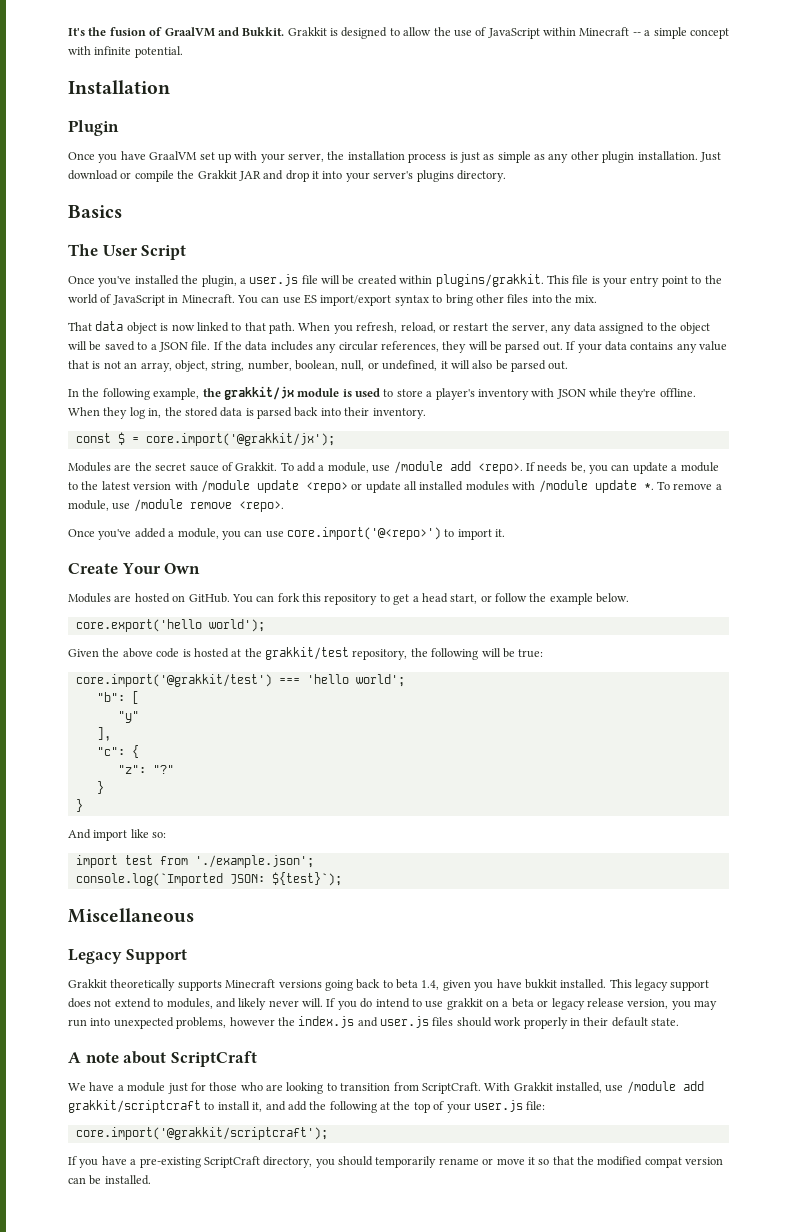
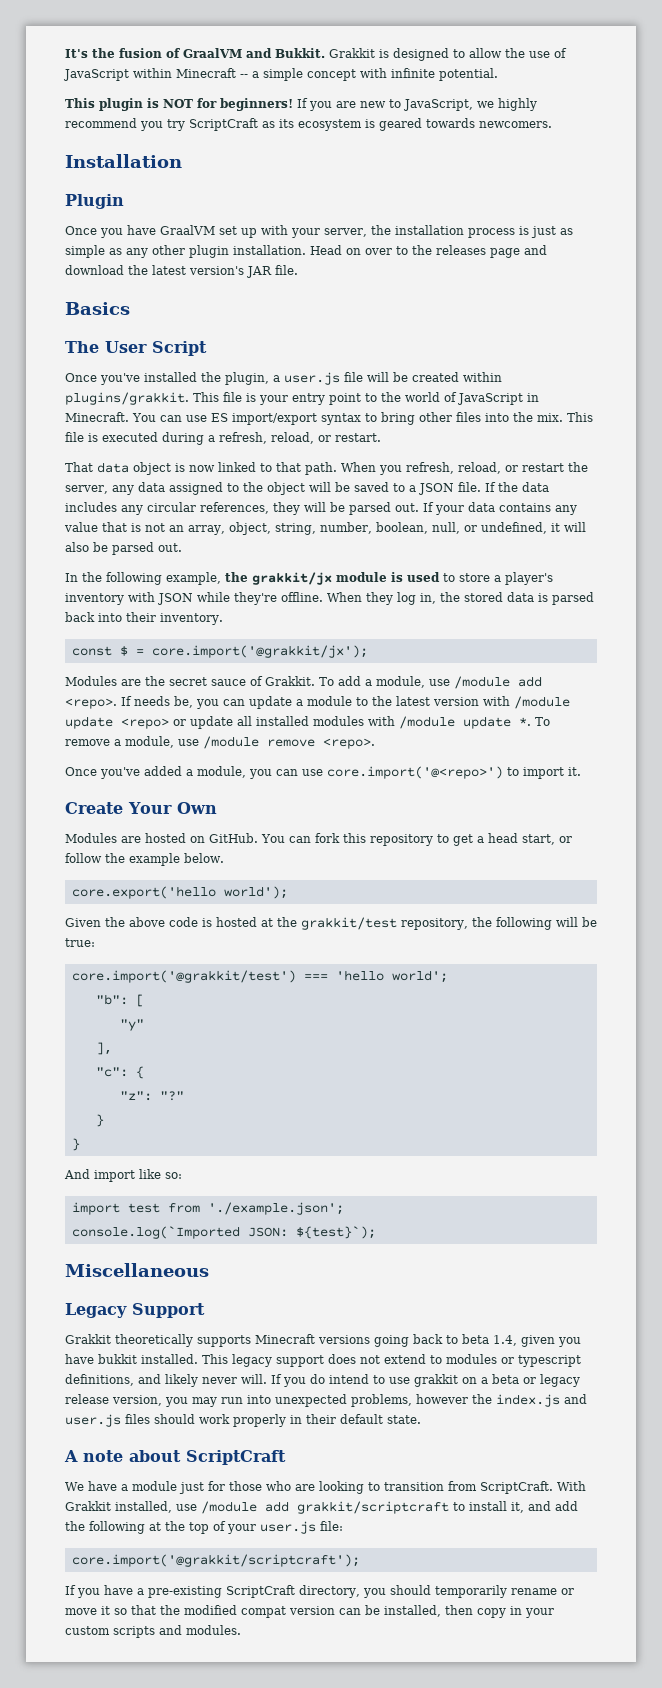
+ This plugin is NOT for beginners! If you are new to JavaScript, we highly recommend you try ScriptCraft as its ecosystem is geared towards newcomers.
- Just download or compile the Grakkit JAR and drop it into your server's plugins directory.
+ Head on over to the releases page and download the latest version's JAR file.
+ This file is executed during a refresh, reload, or restart.
- This legacy support does not extend to modules, and likely never will.
+ This legacy support does not extend to modules or typescript definitions, and likely never will.
- If you have a pre-existing ScriptCraft directory, you should temporarily rename or move it so that the modified compat version can be installed.
+ If you have a pre-existing ScriptCraft directory, you should temporarily rename or move it so that the modified compat version can be installed, then copy in your custom scripts and modules.

